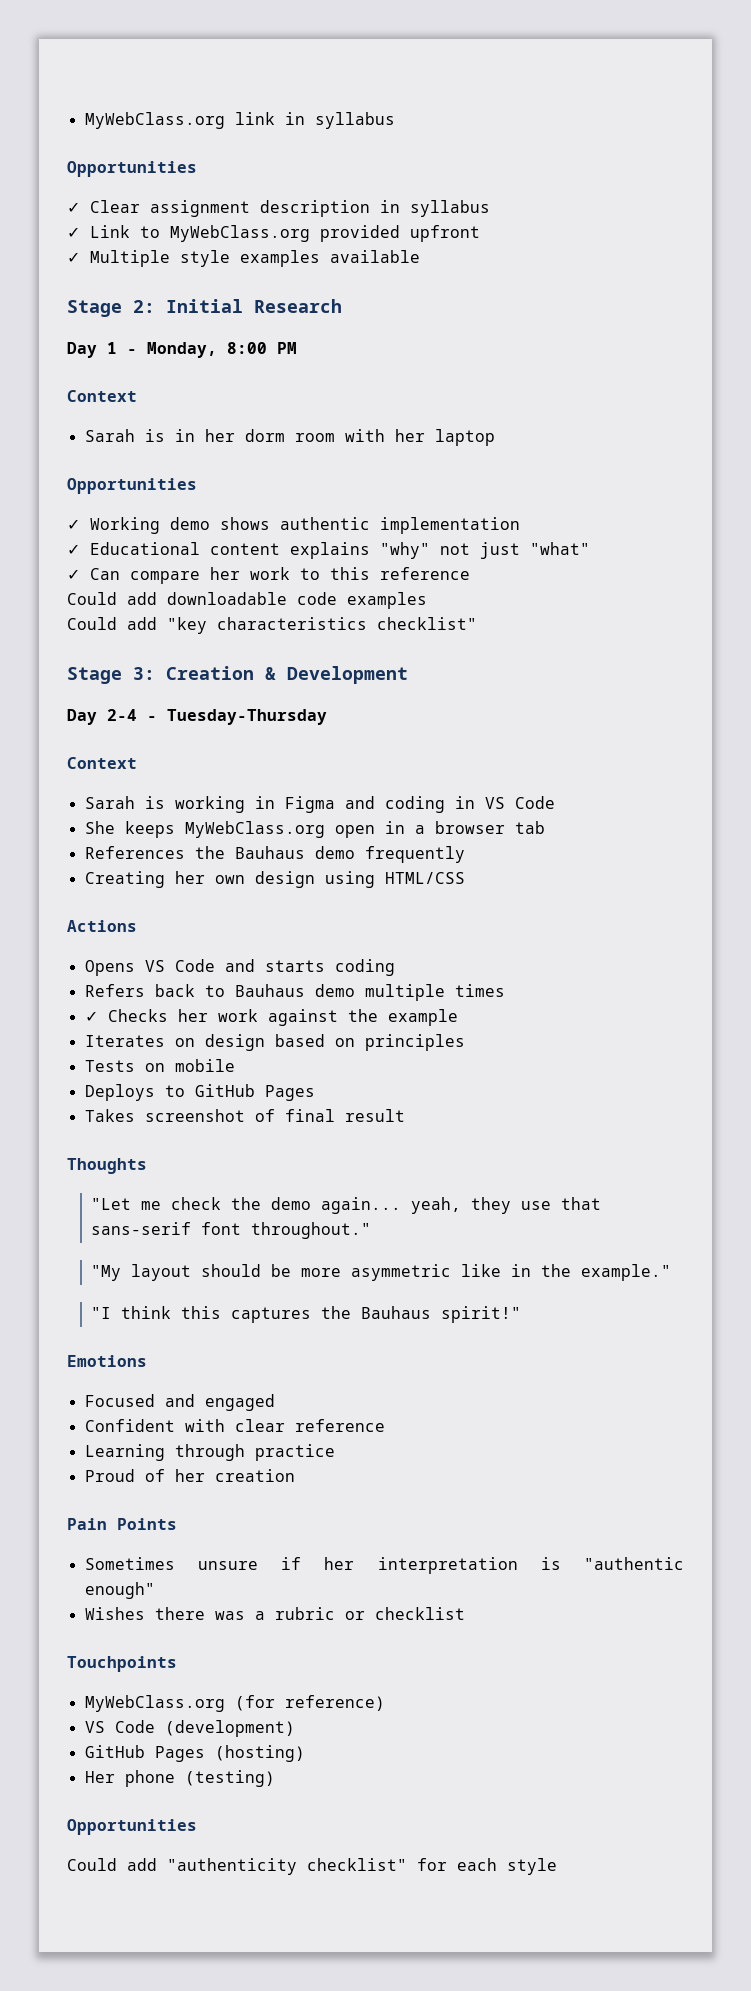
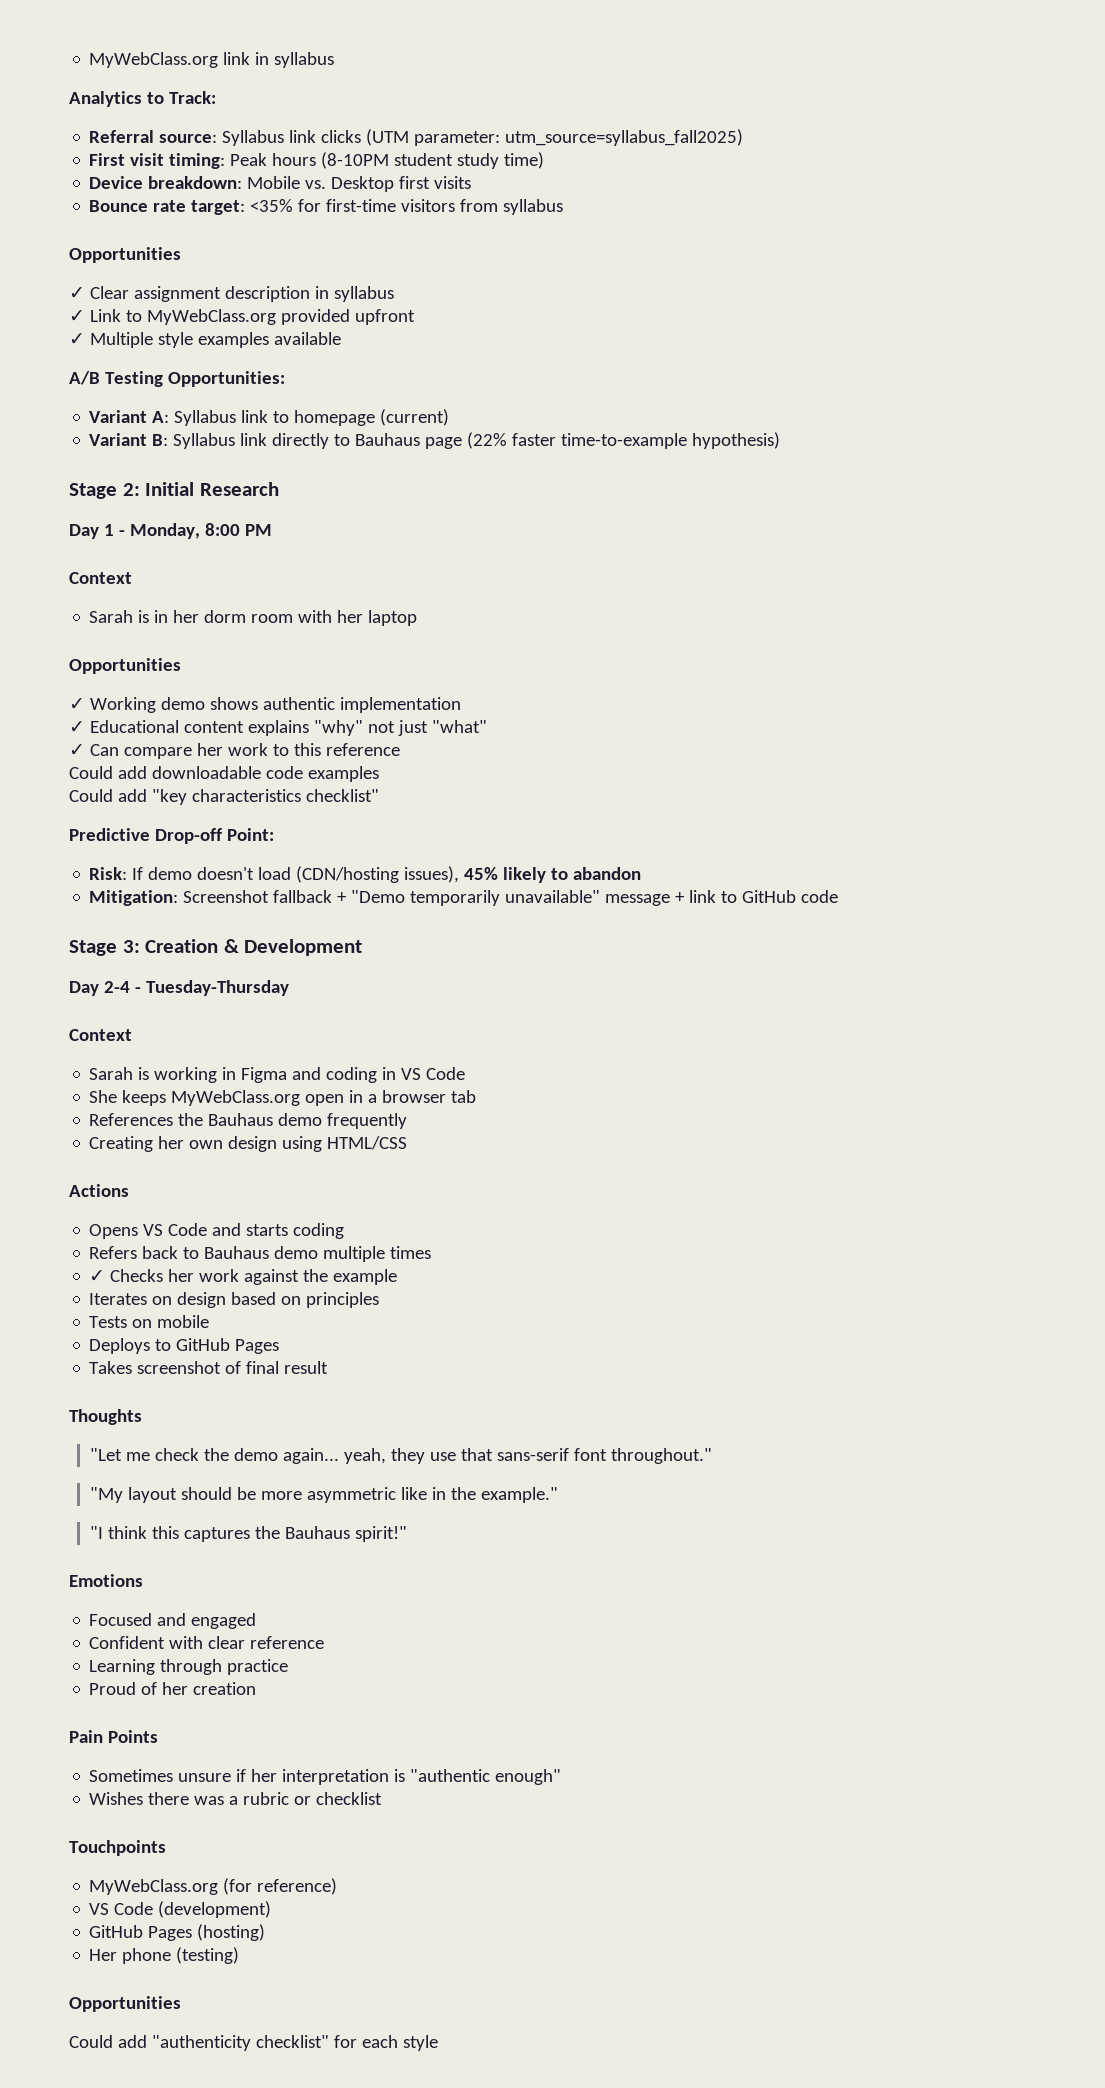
+ Analytics to Track:
+ Referral source: Syllabus link clicks (UTM parameter: utm_source=syllabus_fall2025)
+ First visit timing: Peak hours (8-10PM student study time)
+ Device breakdown: Mobile vs. Desktop first visits
+ Bounce rate target: <35% for first-time visitors from syllabus
+ A/B Testing Opportunities:
+ Variant A: Syllabus link to homepage (current)
+ Variant B: Syllabus link directly to Bauhaus page (22% faster time-to-example hypothesis)
+ Predictive Drop-off Point:
+ Risk: If demo doesn't load (CDN/hosting issues), 45% likely to abandon
+ Mitigation: Screenshot fallback + "Demo temporarily unavailable" message + link to GitHub code

